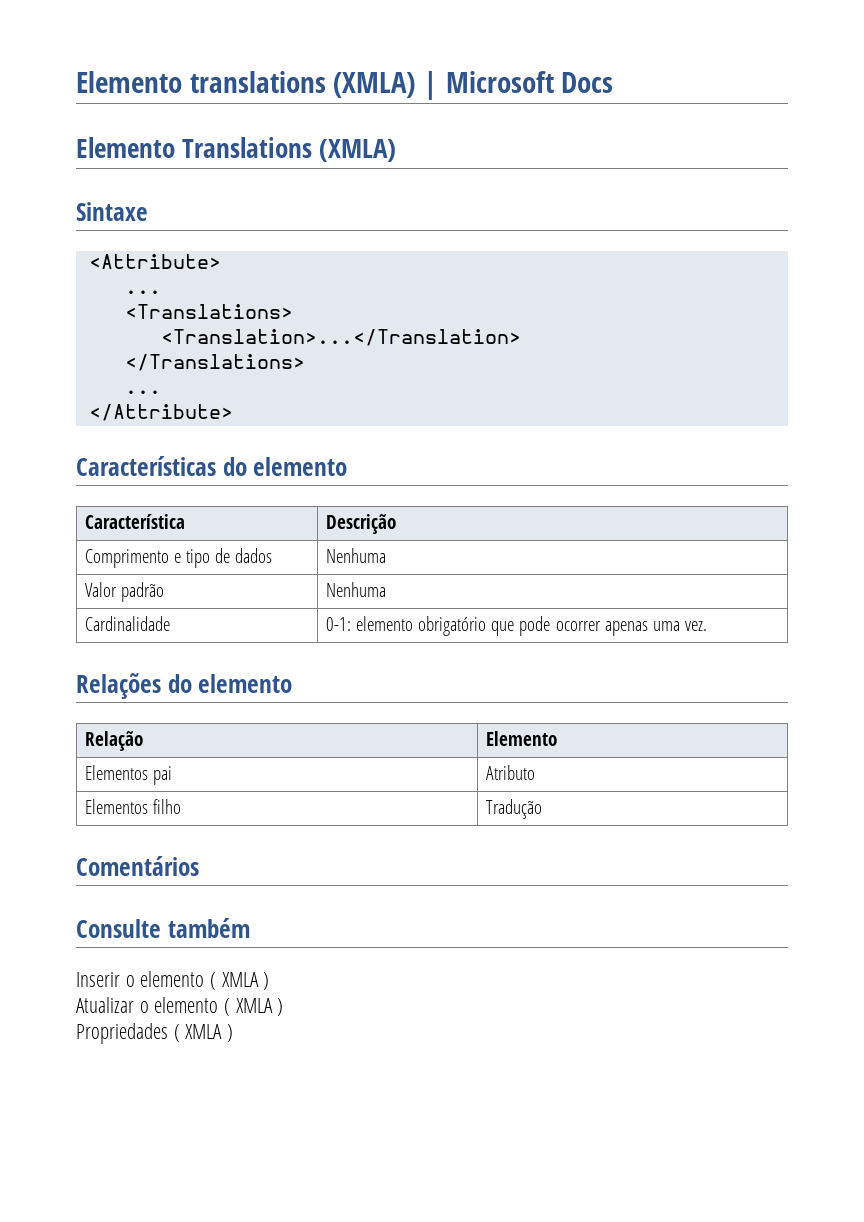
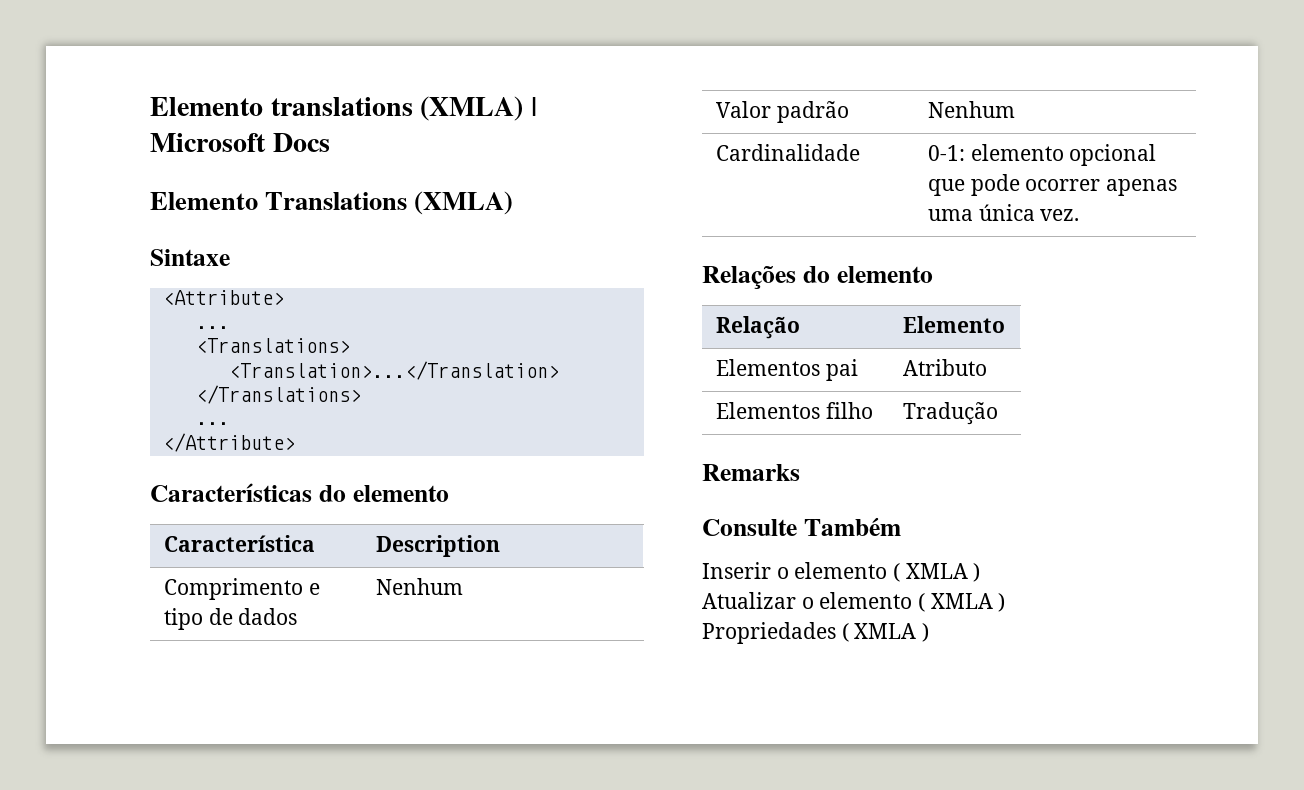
- Característica | Descrição
+ Característica | Description
- Comprimento e tipo de dados | Nenhuma
+ Comprimento e tipo de dados | Nenhum
- Valor padrão | Nenhuma
+ Valor padrão | Nenhum
- Cardinalidade | 0-1: elemento obrigatório que pode ocorrer apenas uma vez.
+ Cardinalidade | 0-1: elemento opcional que pode ocorrer apenas uma única vez.
- Comentários
+ Remarks
- Consulte também
+ Consulte Também

